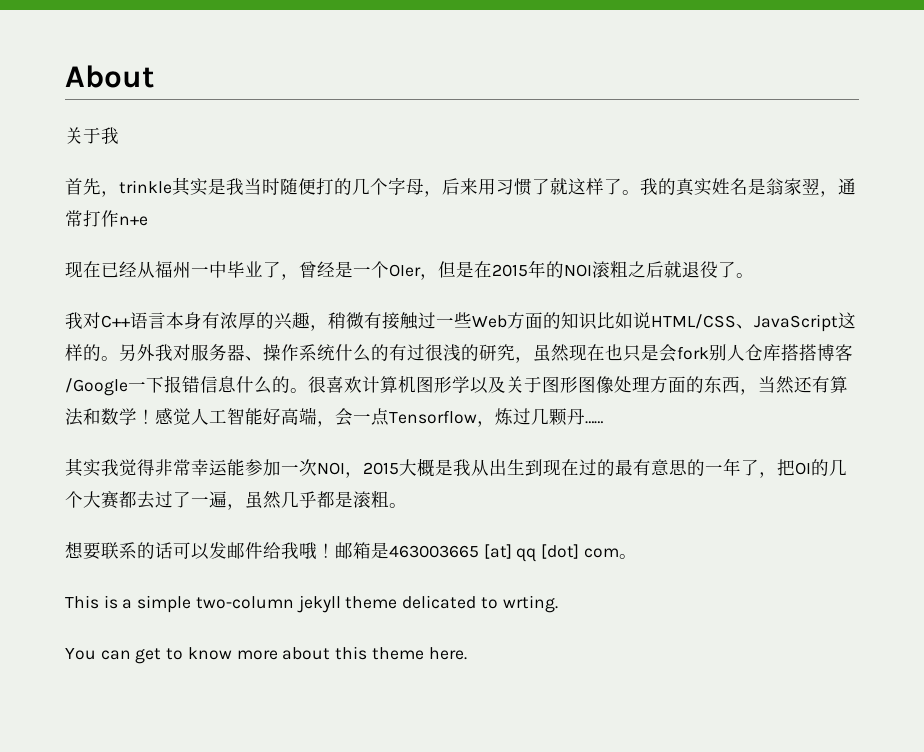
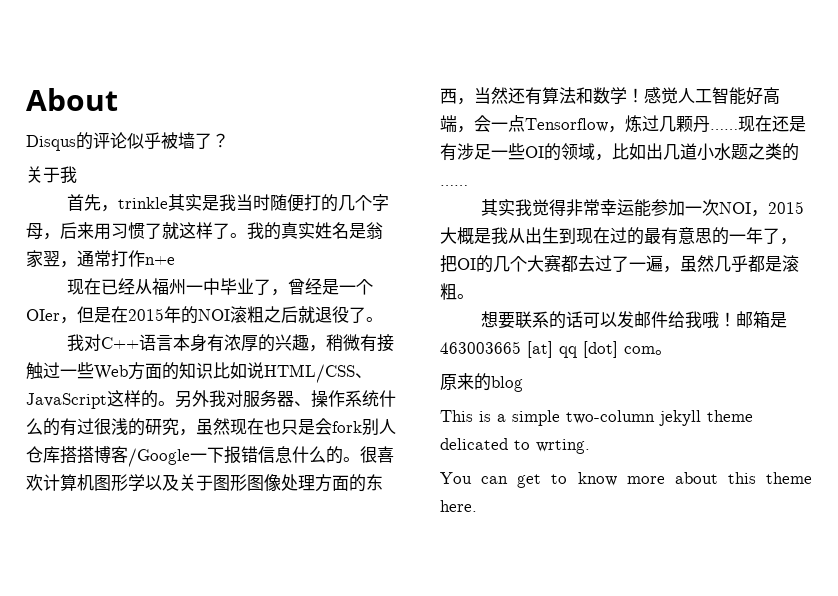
+ Disqus的评论似乎被墙了？
+ 现在还是有涉足一些OI的领域，比如出几道小水题之类的……
+ 原来的blog

